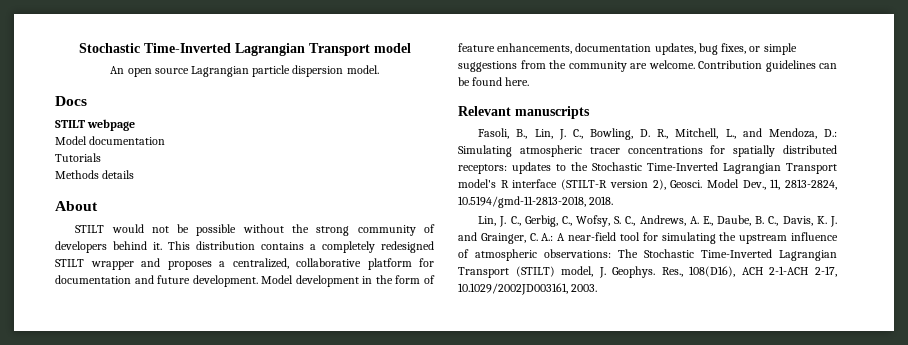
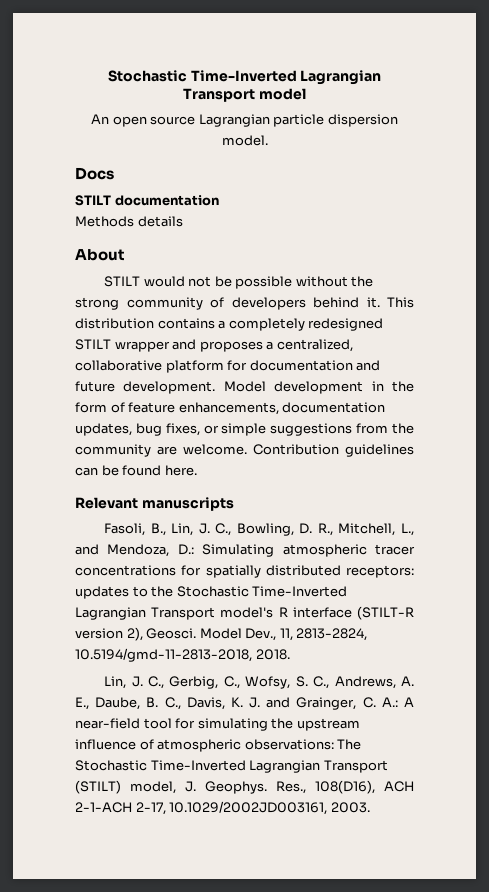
- STILT webpage
- Model documentation
- Tutorials
+ STILT documentation

